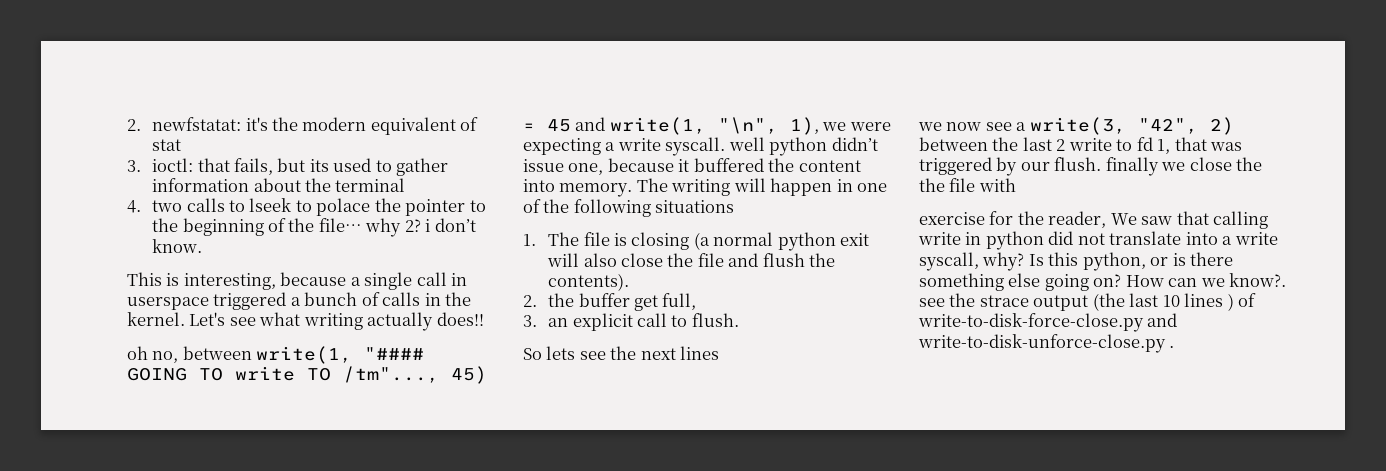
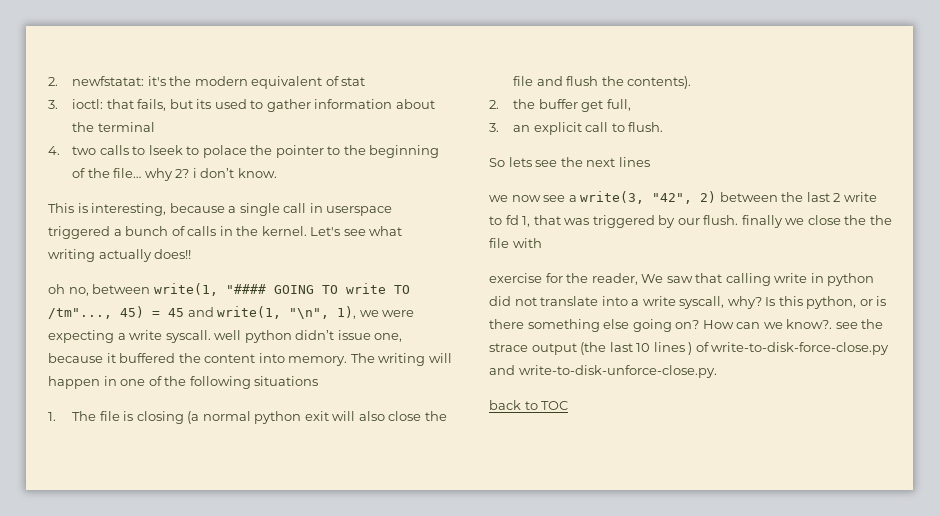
- How can we know?. see the strace output (the last 10 lines ) of write-to-disk-force-close.py and write-to-disk-unforce-close.py .
+ How can we know?. see the strace output (the last 10 lines ) of write-to-disk-force-close.py and write-to-disk-unforce-close.py.
+ back to TOC

